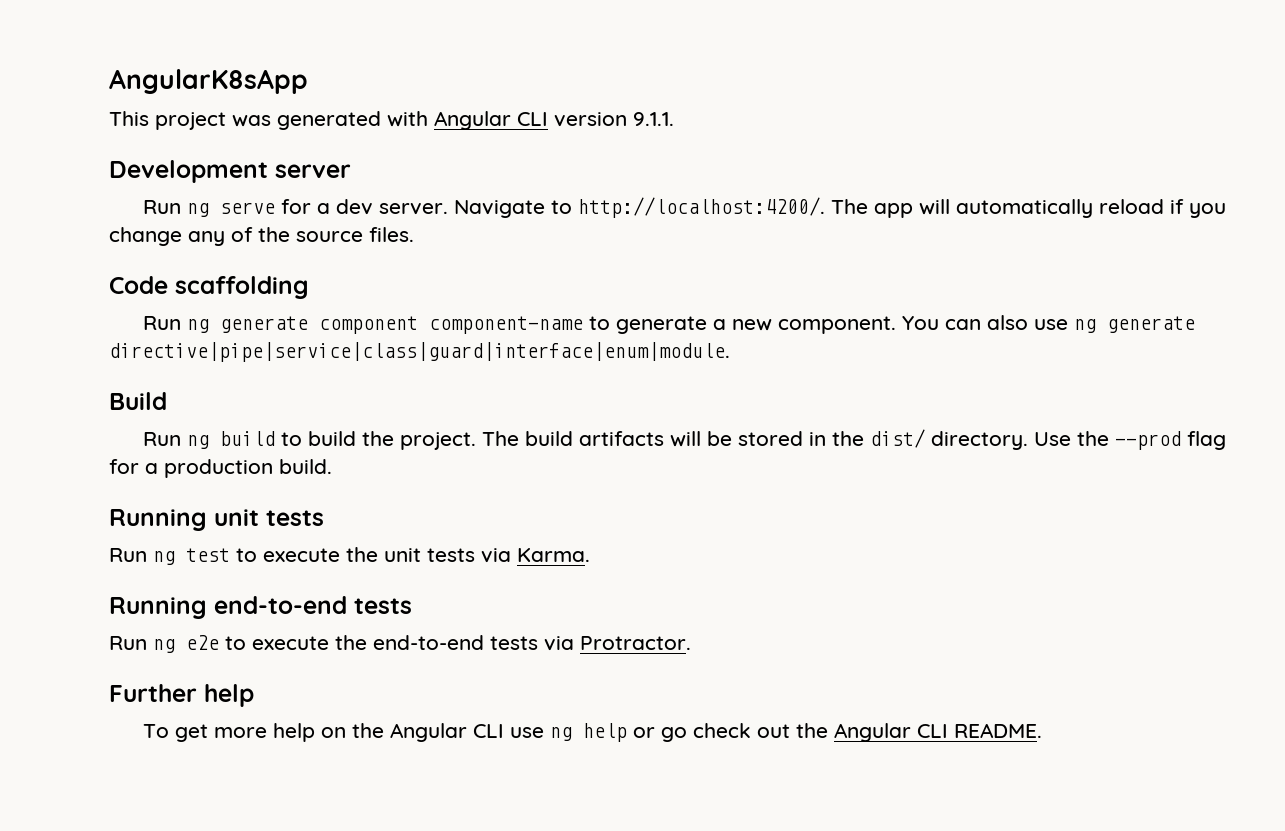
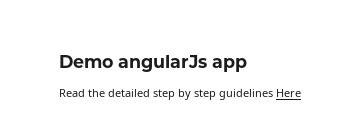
- AngularK8sApp
- This project was generated with Angular CLI version 9.1.1.
- Development server
- Run ng serve for a dev server. Navigate to http://localhost:4200/. The app will automatically reload if you change any of the source files.
- Code scaffolding
- Run ng generate component component-name to generate a new component. You can also use ng generate directive|pipe|service|class|guard|interface|enum|module.
- Build
- Run ng build to build the project. The build artifacts will be stored in the dist/ directory. Use the --prod flag for a production build.
- Running unit tests
- Run ng test to execute the unit tests via Karma.
- Running end-to-end tests
- Run ng e2e to execute the end-to-end tests via Protractor.
- Further help
- To get more help on the Angular CLI use ng help or go check out the Angular CLI README.
+ Demo angularJs app
+ Read the detailed step by step guidelines Here

